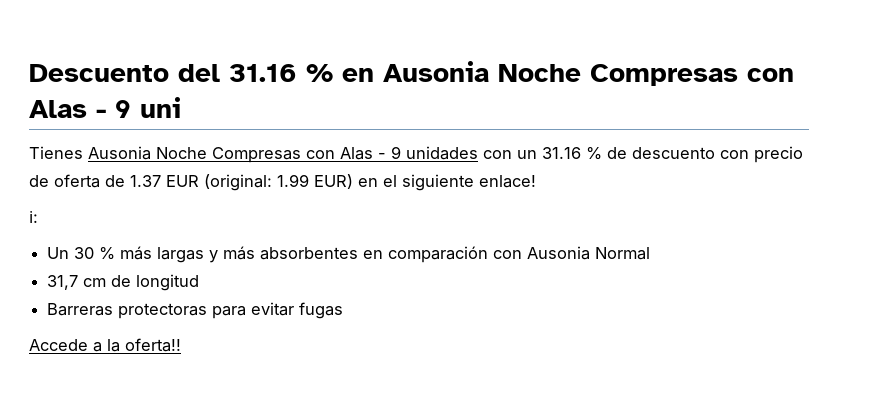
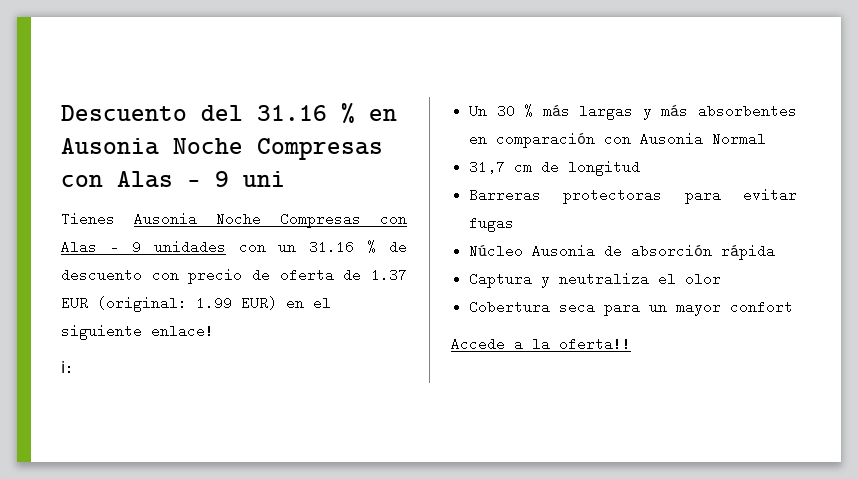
+ Núcleo Ausonia de absorción rápida
+ Captura y neutraliza el olor
+ Cobertura seca para un mayor confort

